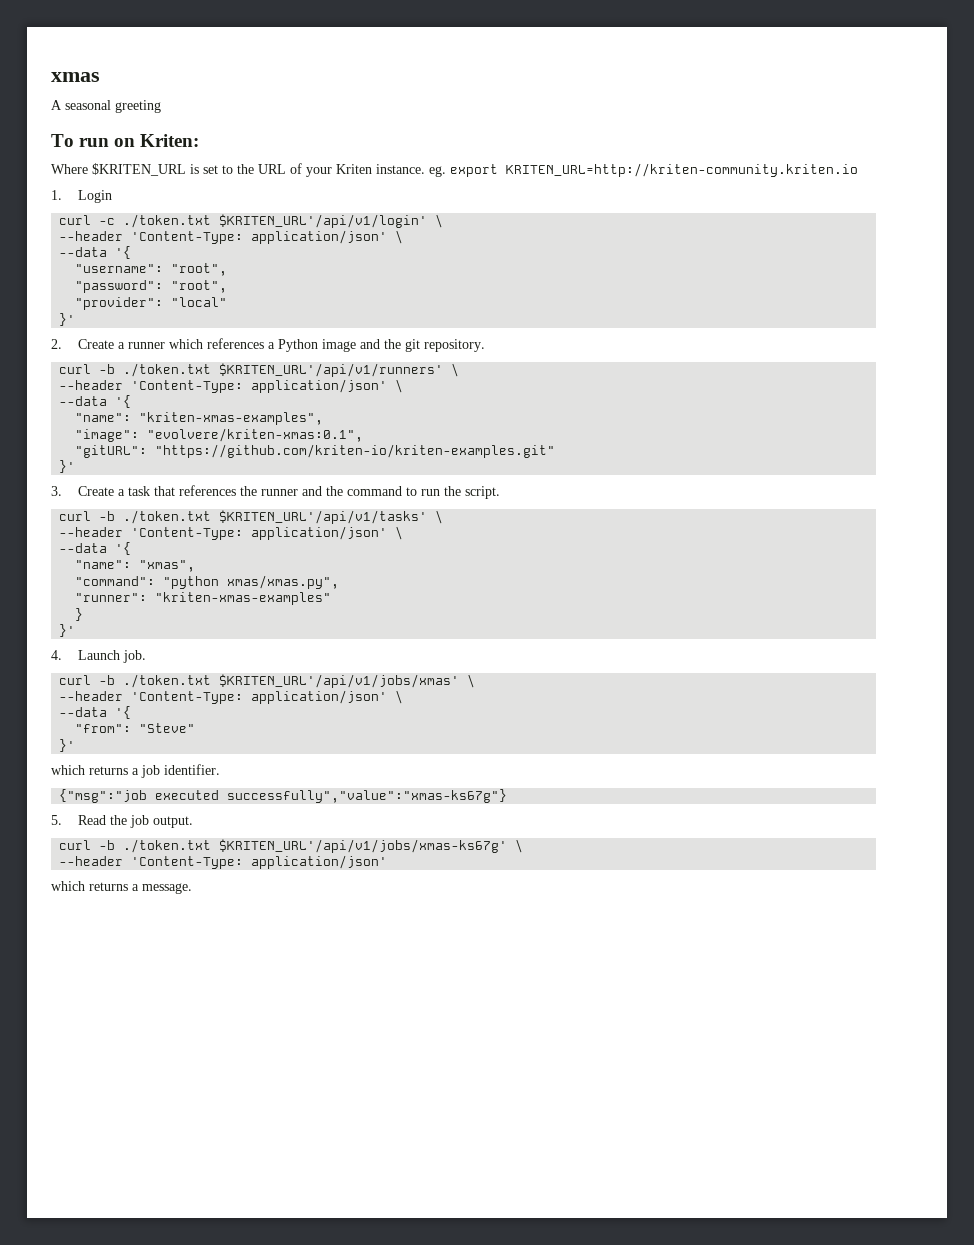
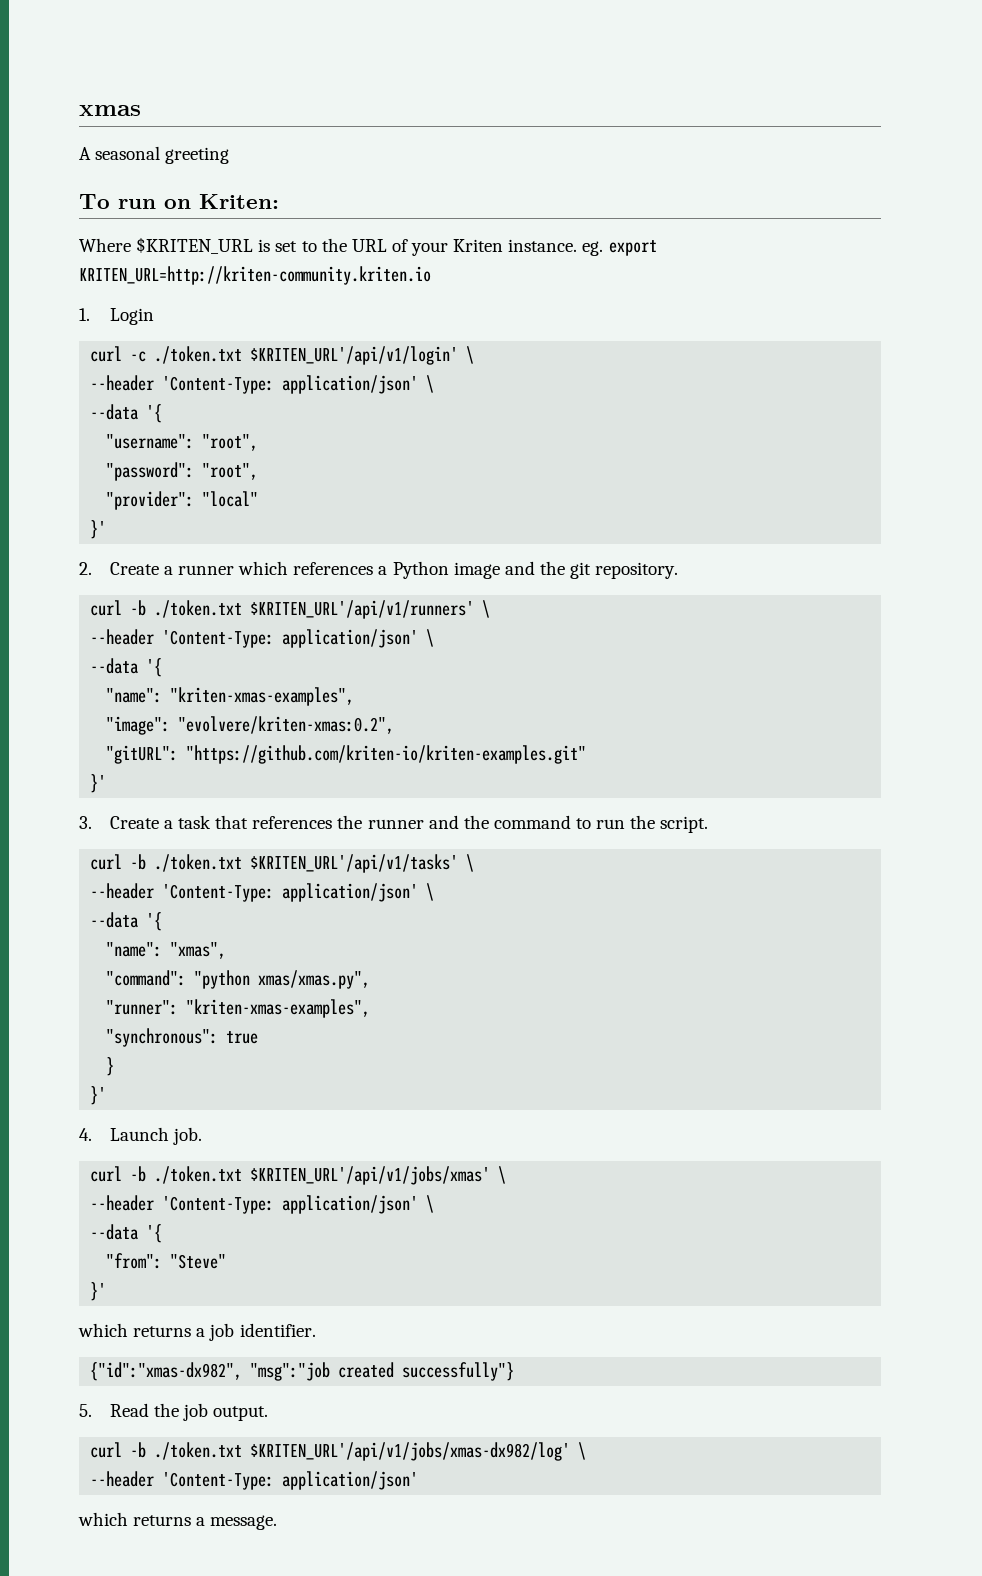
- "image": "evolvere/kriten-xmas:0.1",
+ "image": "evolvere/kriten-xmas:0.2",
- "runner": "kriten-xmas-examples"
+ "runner": "kriten-xmas-examples",
+ "synchronous": true
- {"msg":"job executed successfully","value":"xmas-ks67g"}
+ {"id":"xmas-dx982", "msg":"job created successfully"}
- curl -b ./token.txt $KRITEN_URL'/api/v1/jobs/xmas-ks67g' \
+ curl -b ./token.txt $KRITEN_URL'/api/v1/jobs/xmas-dx982/log' \

